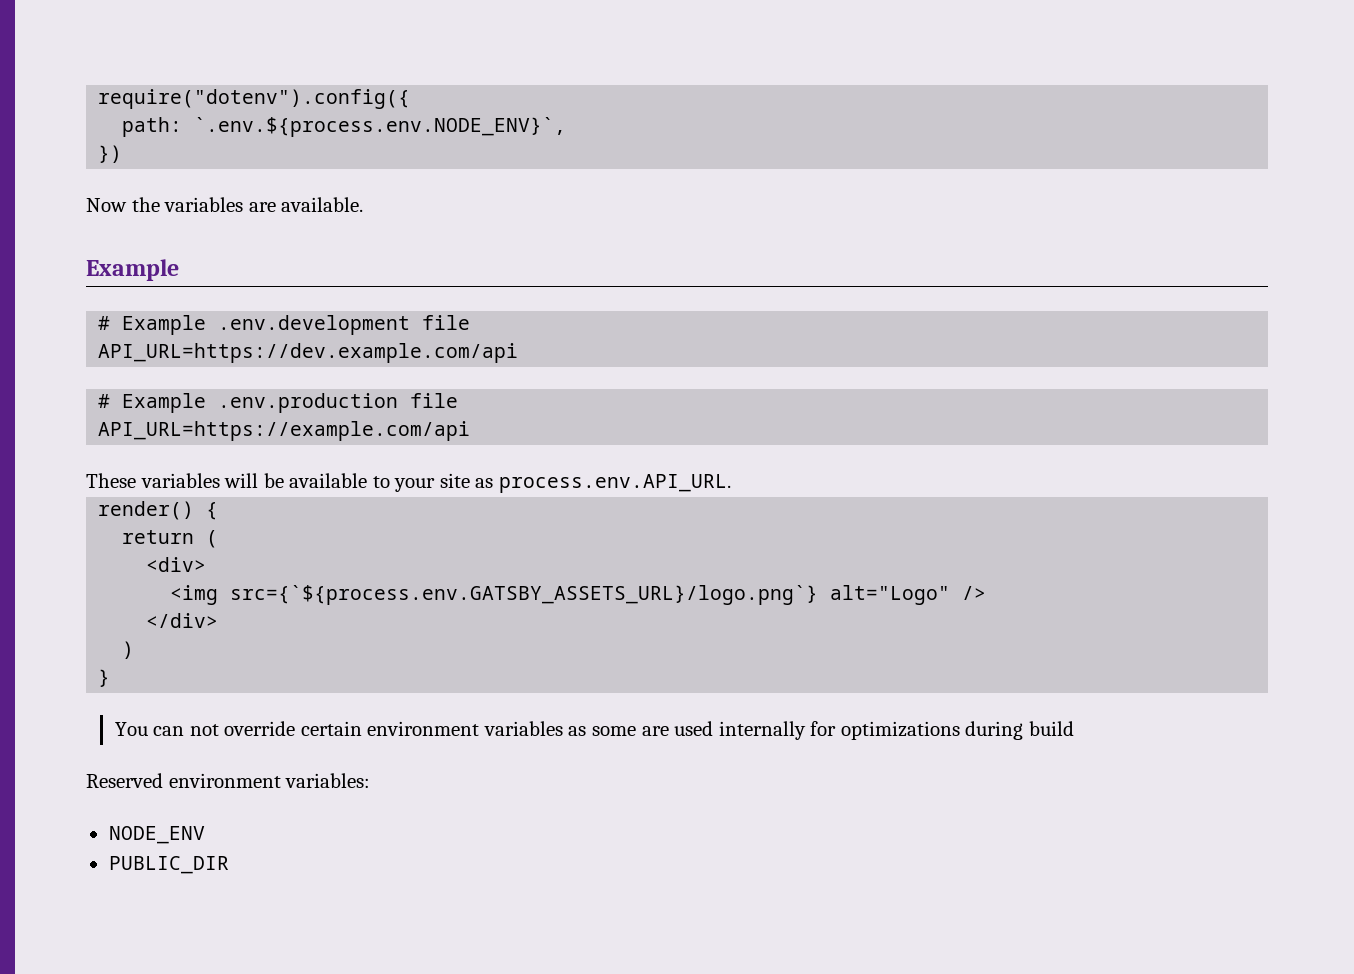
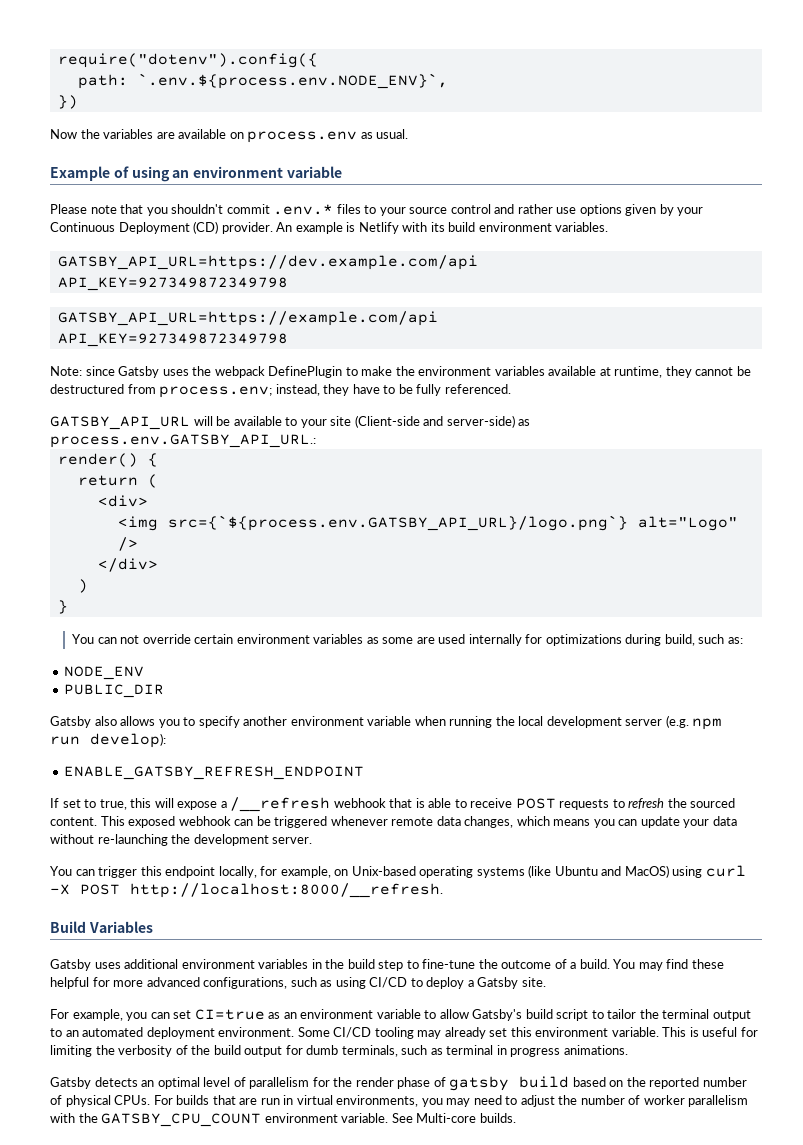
- Now the variables are available.
- Example
- # Example .env.development file
- API_URL=https://dev.example.com/api
- # Example .env.production file
- API_URL=https://example.com/api
- These variables will be available to your site as process.env.API_URL.
+ Now the variables are available on process.env as usual.
+ Example of using an environment variable
+ Please note that you shouldn't commit .env.* files to your source control and rather use options given by your Continuous Deployment (CD) provider. An example is Netlify with its build environment variables.
+ GATSBY_API_URL=https://dev.example.com/api
+ API_KEY=927349872349798
+ GATSBY_API_URL=https://example.com/api
+ API_KEY=927349872349798
+ Note: since Gatsby uses the webpack DefinePlugin to make the environment variables available at runtime, they cannot be destructured from process.env; instead, they have to be fully referenced.
+ GATSBY_API_URL will be available to your site (Client-side and server-side) as process.env.GATSBY_API_URL.:
- <img src={`${process.env.GATSBY_ASSETS_URL}/logo.png`} alt="Logo" />
+ <img src={`${process.env.GATSBY_API_URL}/logo.png`} alt="Logo" />
- You can not override certain environment variables as some are used internally for optimizations during build
- Reserved environment variables:
+ You can not override certain environment variables as some are used internally for optimizations during build, such as:
  NODE_ENV
  PUBLIC_DIR
+ Gatsby also allows you to specify another environment variable when running the local development server (e.g. npm run develop):
+ ENABLE_GATSBY_REFRESH_ENDPOINT
+ If set to true, this will expose a /__refresh webhook that is able to receive POST requests to refresh the sourced content. This exposed webhook can be triggered whenever remote data changes, which means you can update your data without re-launching the development server.
+ You can trigger this endpoint locally, for example, on Unix-based operating systems (like Ubuntu and MacOS) using curl -X POST http://localhost:8000/__refresh.
+ Build Variables
+ Gatsby uses additional environment variables in the build step to fine-tune the outcome of a build. You may find these helpful for more advanced configurations, such as using CI/CD to deploy a Gatsby site.
+ For example, you can set CI=true as an environment variable to allow Gatsby's build script to tailor the terminal output to an automated deployment environment. Some CI/CD tooling may already set this environment variable. This is useful for limiting the verbosity of the build output for dumb terminals, such as terminal in progress animations.
+ Gatsby detects an optimal level of parallelism for the render phase of gatsby build based on the reported number of physical CPUs. For builds that are run in virtual environments, you may need to adjust the number of worker parallelism with the GATSBY_CPU_COUNT environment variable. See Multi-core builds.

